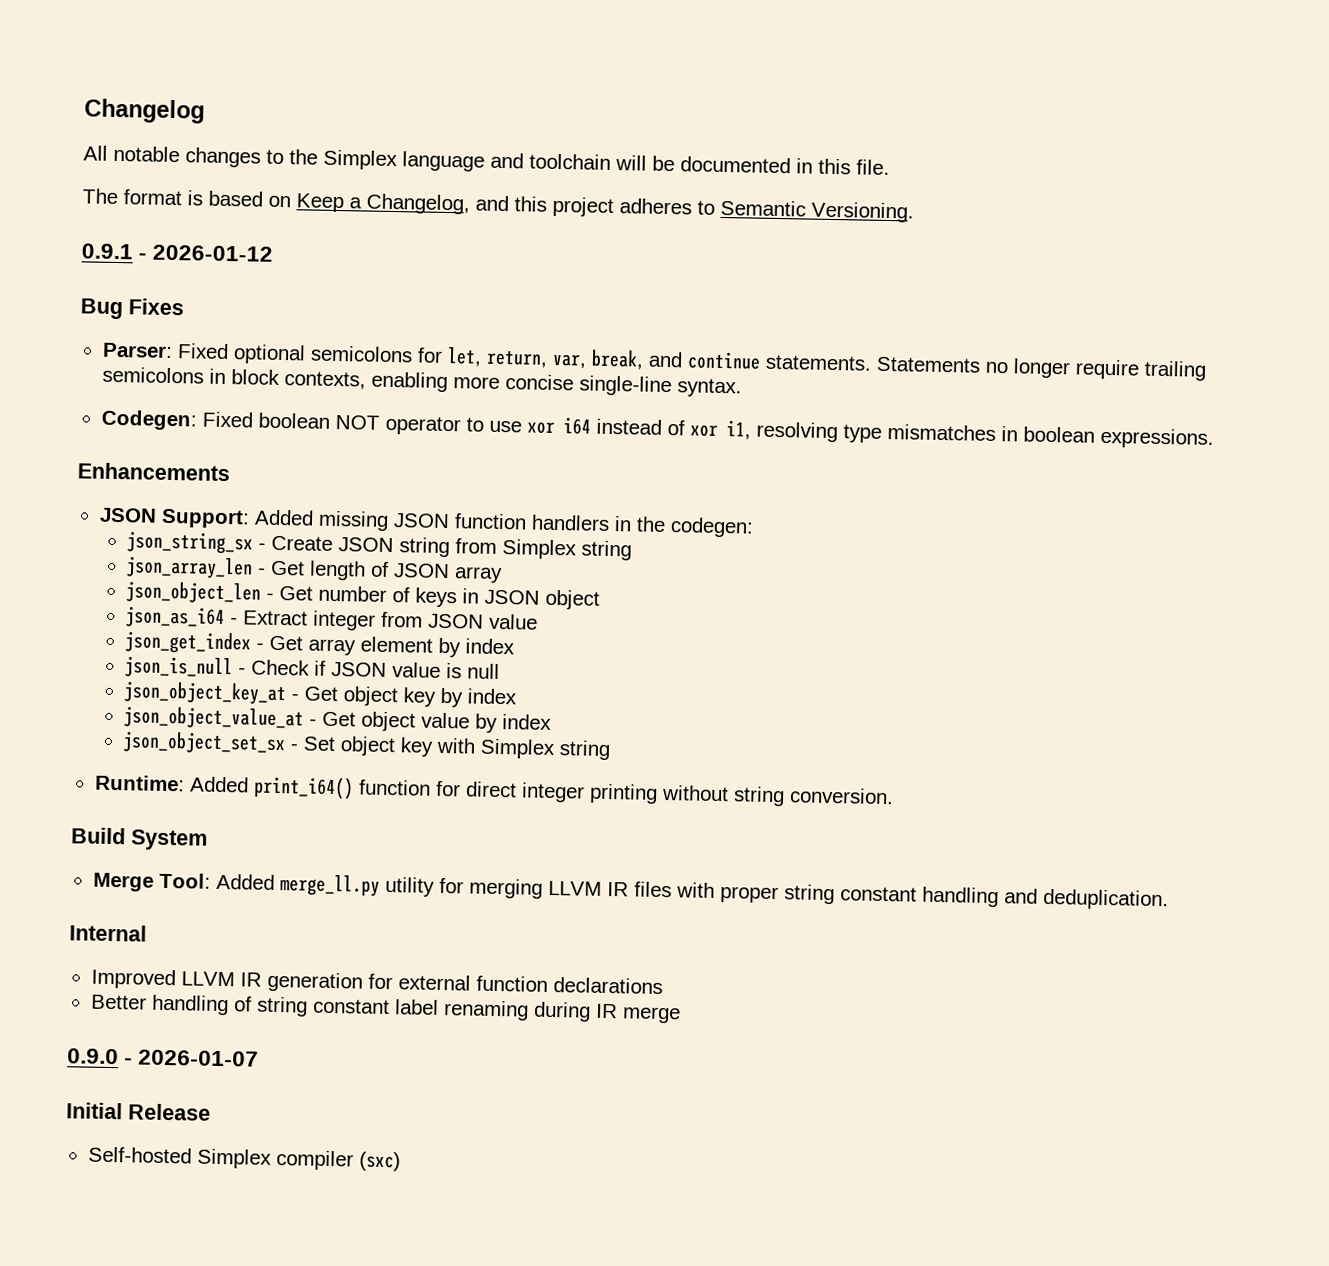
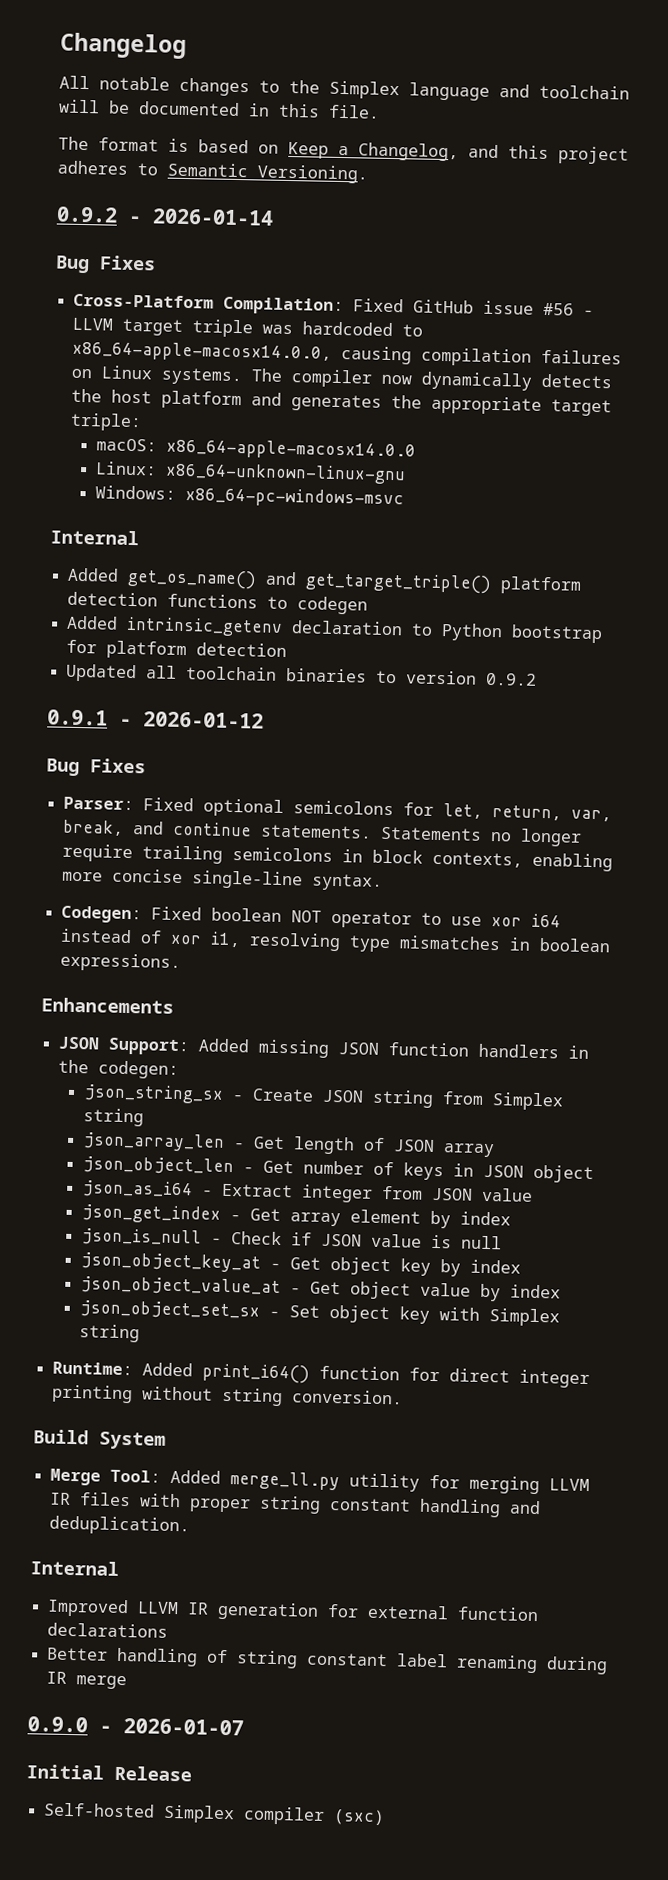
+ 0.9.2 - 2026-01-14
+ Bug Fixes
+ Cross-Platform Compilation: Fixed GitHub issue #56 - LLVM target triple was hardcoded to x86_64-apple-macosx14.0.0, causing compilation failures on Linux systems. The compiler now dynamically detects the host platform and generates the appropriate target triple:
+ macOS: x86_64-apple-macosx14.0.0
+ Linux: x86_64-unknown-linux-gnu
+ Windows: x86_64-pc-windows-msvc
+ Internal
+ Added get_os_name() and get_target_triple() platform detection functions to codegen
+ Added intrinsic_getenv declaration to Python bootstrap for platform detection
+ Updated all toolchain binaries to version 0.9.2

